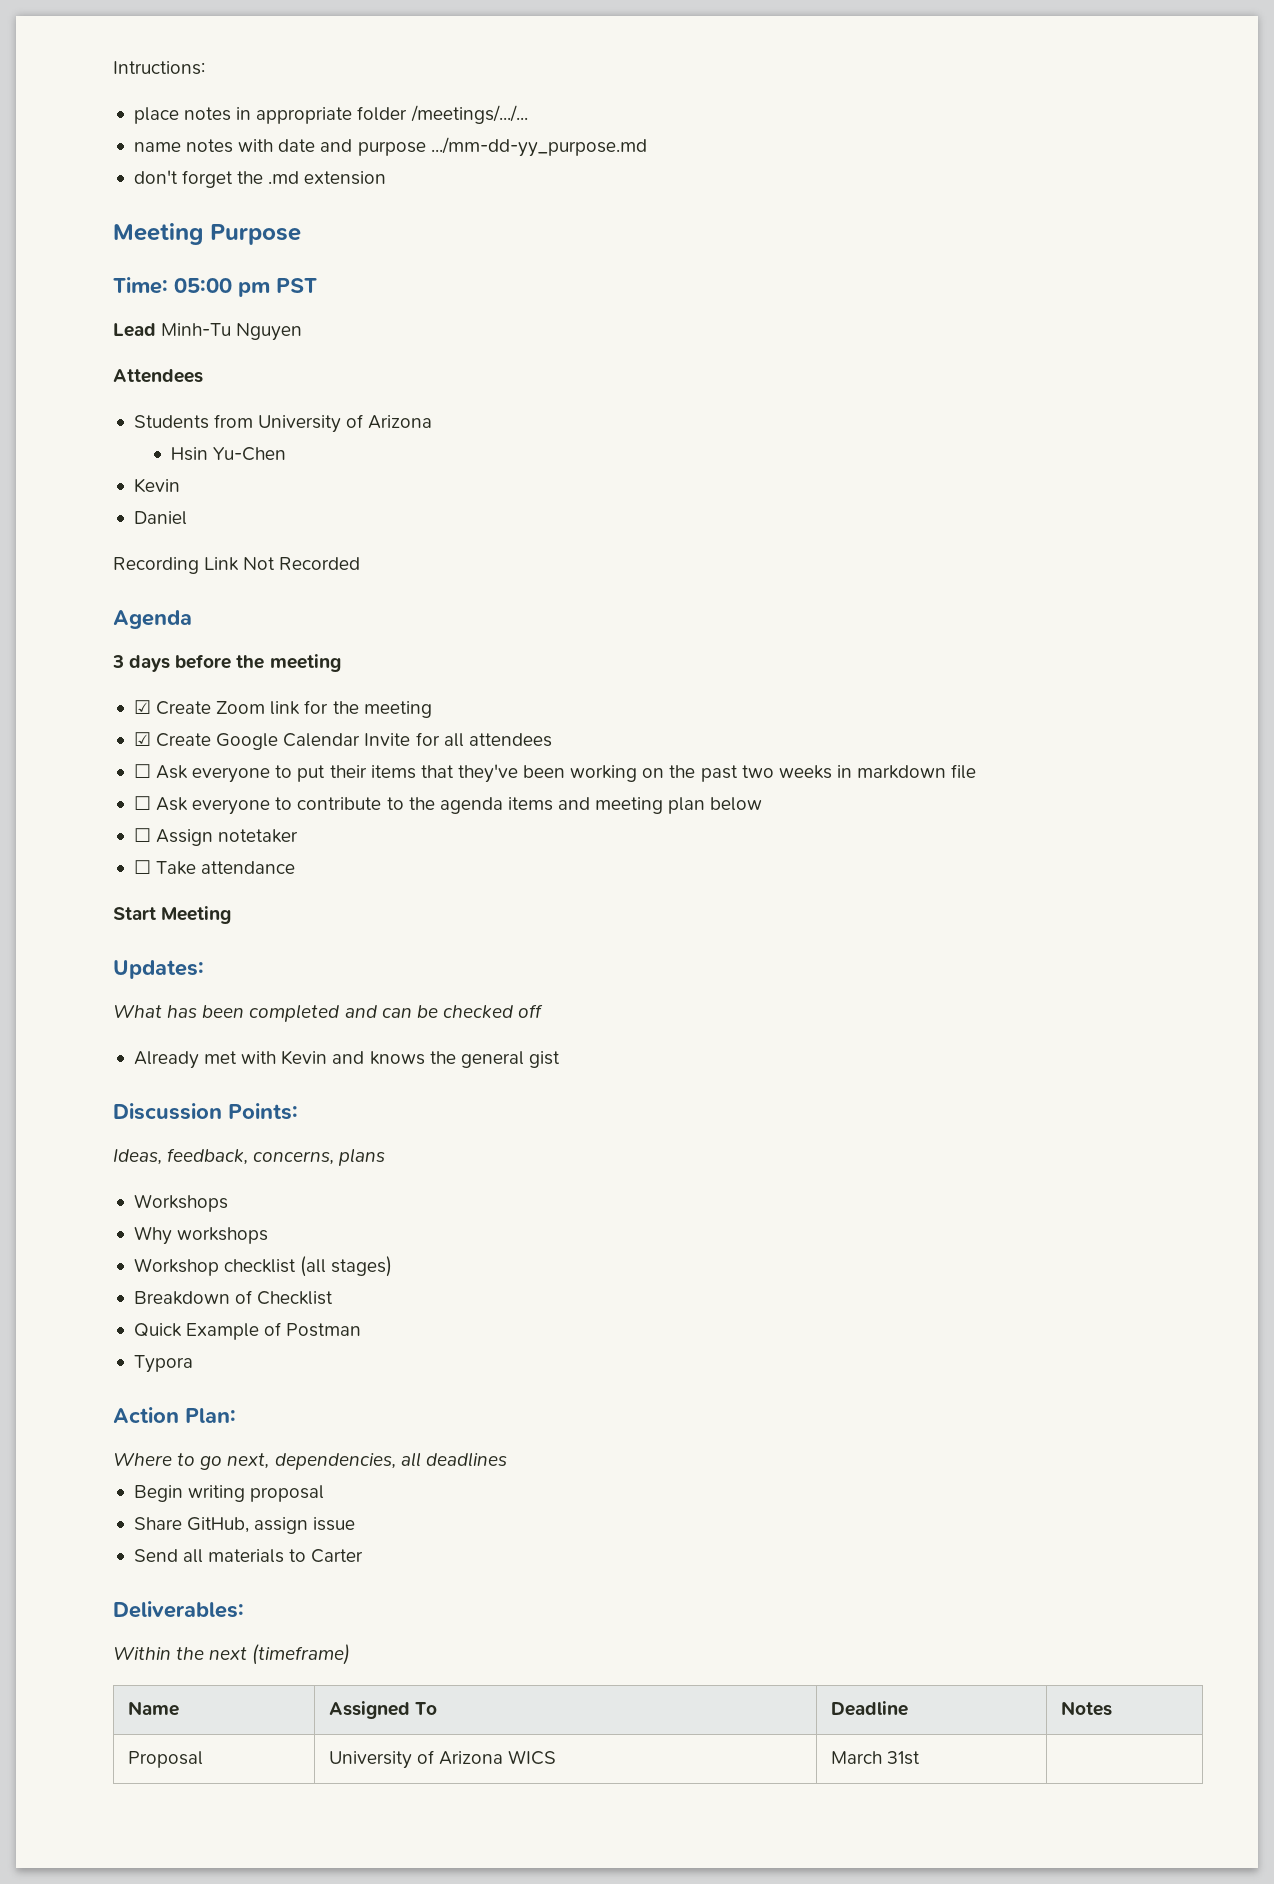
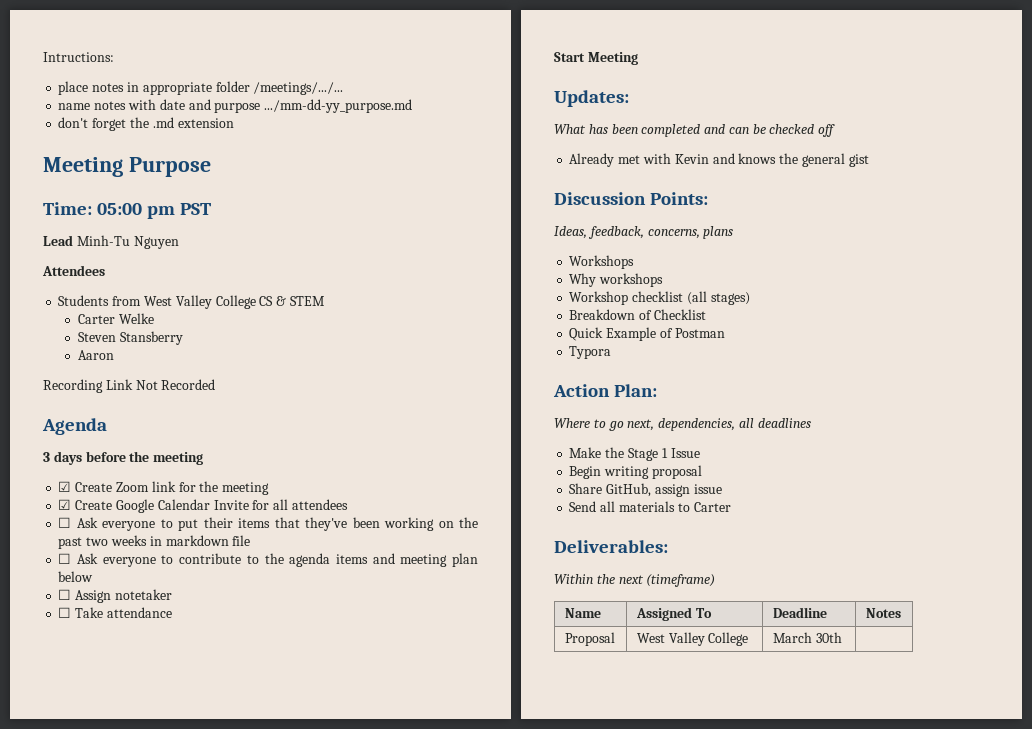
- Students from University of Arizona
- Hsin Yu-Chen
- Kevin
- Daniel
+ Students from West Valley College CS & STEM
+ Carter Welke
+ Steven Stansberry
+ Aaron
+ Make the Stage 1 Issue
- Proposal | University of Arizona WICS | March 31st |
+ Proposal | West Valley College | March 30th |

